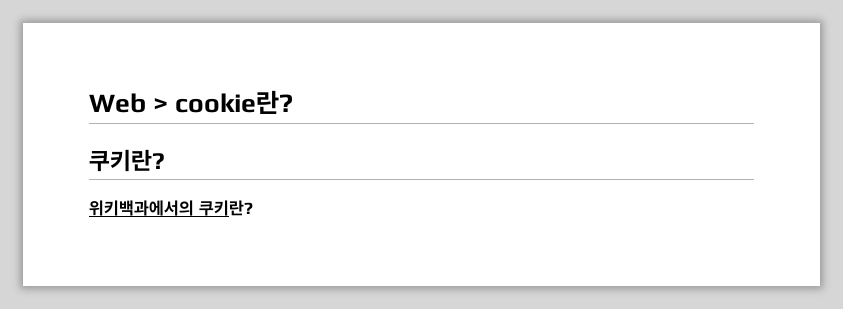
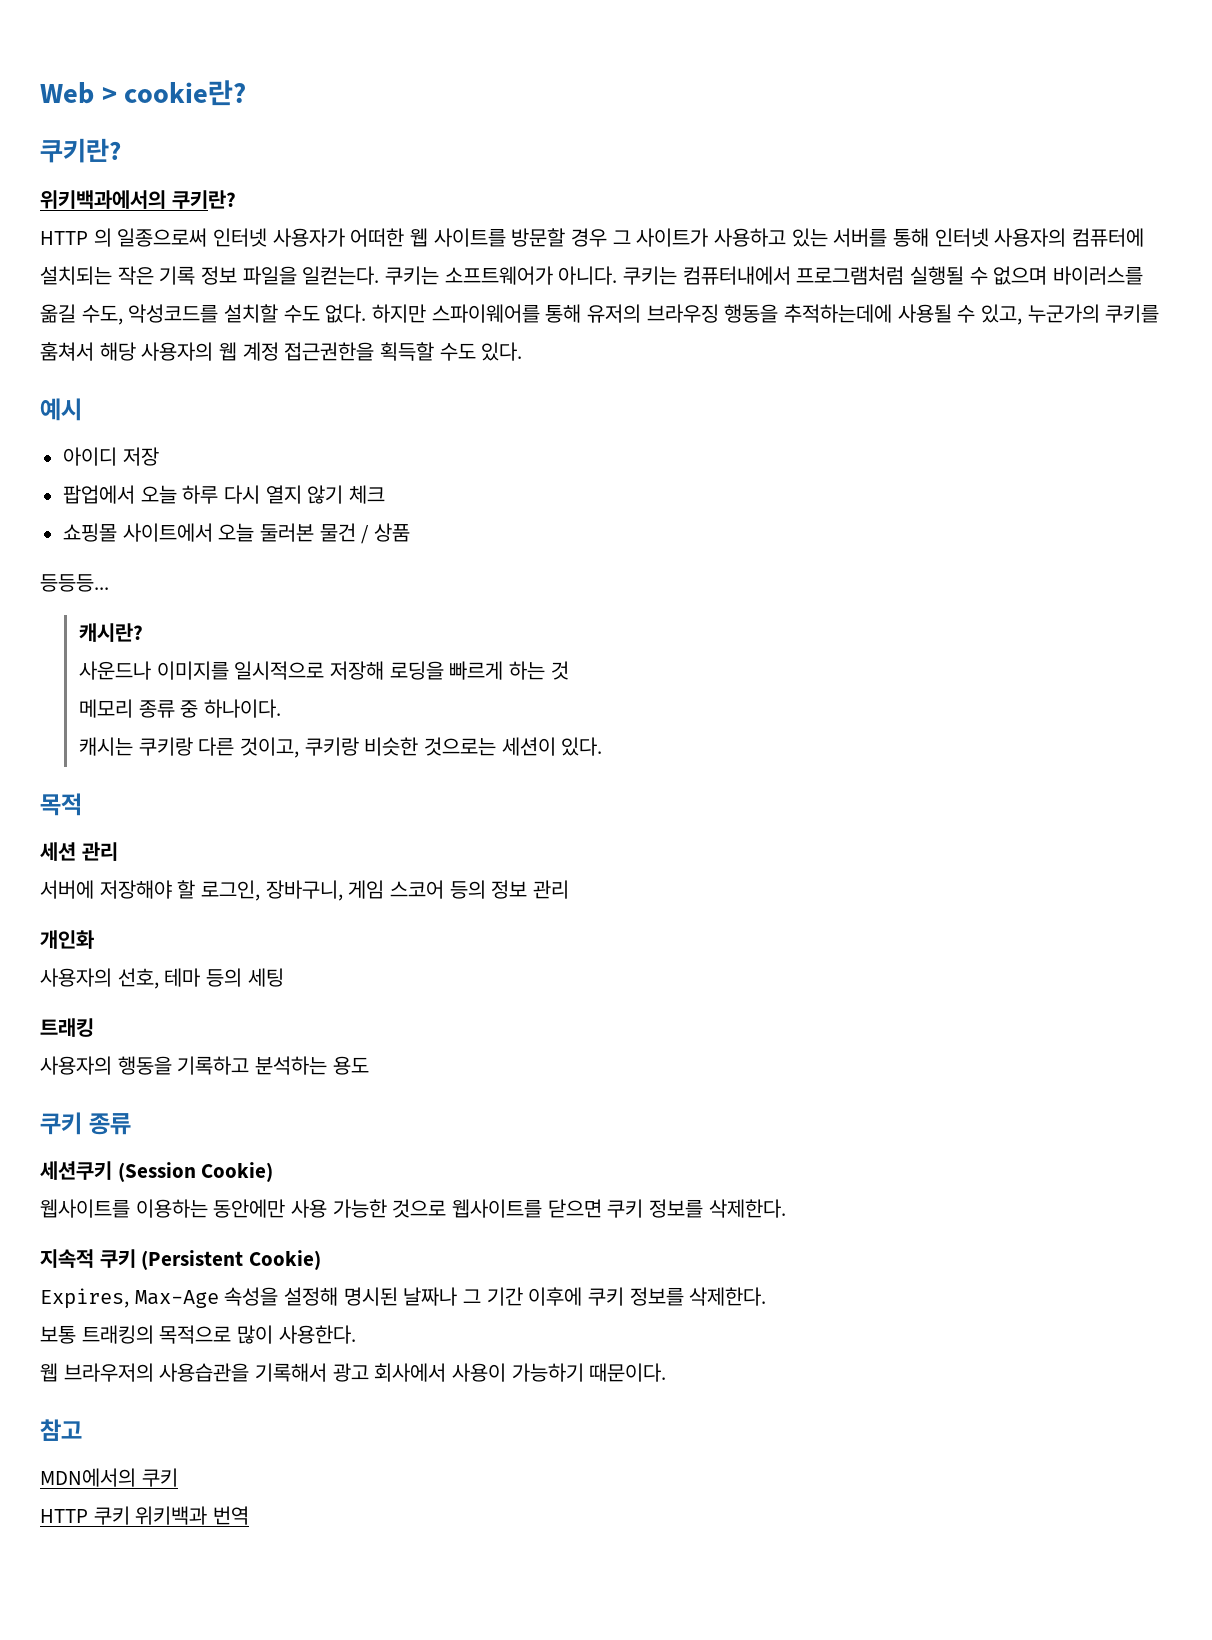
+ HTTP 의 일종으로써 인터넷 사용자가 어떠한 웹 사이트를 방문할 경우 그 사이트가 사용하고 있는 서버를 통해 인터넷 사용자의 컴퓨터에 설치되는 작은 기록 정보 파일을 일컫는다. 쿠키는 소프트웨어가 아니다. 쿠키는 컴퓨터내에서 프로그램처럼 실행될 수 없으며 바이러스를 옮길 수도, 악성코드를 설치할 수도 없다. 하지만 스파이웨어를 통해 유저의 브라우징 행동을 추적하는데에 사용될 수 있고, 누군가의 쿠키를 훔쳐서 해당 사용자의 웹 계정 접근권한을 획득할 수도 있다.
+ 예시
+ 아이디 저장
+ 팝업에서 오늘 하루 다시 열지 않기 체크
+ 쇼핑몰 사이트에서 오늘 둘러본 물건 / 상품
+ 등등등...
+ 캐시란?
+ 사운드나 이미지를 일시적으로 저장해 로딩을 빠르게 하는 것
+ 메모리 종류 중 하나이다.
+ 캐시는 쿠키랑 다른 것이고, 쿠키랑 비슷한 것으로는 세션이 있다.
+ 목적
+ 세션 관리
+ 서버에 저장해야 할 로그인, 장바구니, 게임 스코어 등의 정보 관리
+ 개인화
+ 사용자의 선호, 테마 등의 세팅
+ 트래킹
+ 사용자의 행동을 기록하고 분석하는 용도
+ 쿠키 종류
+ 세션쿠키 (Session Cookie)
+ 웹사이트를 이용하는 동안에만 사용 가능한 것으로 웹사이트를 닫으면 쿠키 정보를 삭제한다.
+ 지속적 쿠키 (Persistent Cookie)
+ Expires, Max-Age 속성을 설정해 명시된 날짜나 그 기간 이후에 쿠키 정보를 삭제한다.
+ 보통 트래킹의 목적으로 많이 사용한다.
+ 웹 브라우저의 사용습관을 기록해서 광고 회사에서 사용이 가능하기 때문이다.
+ 참고
+ MDN에서의 쿠키
+ HTTP 쿠키 위키백과 번역

